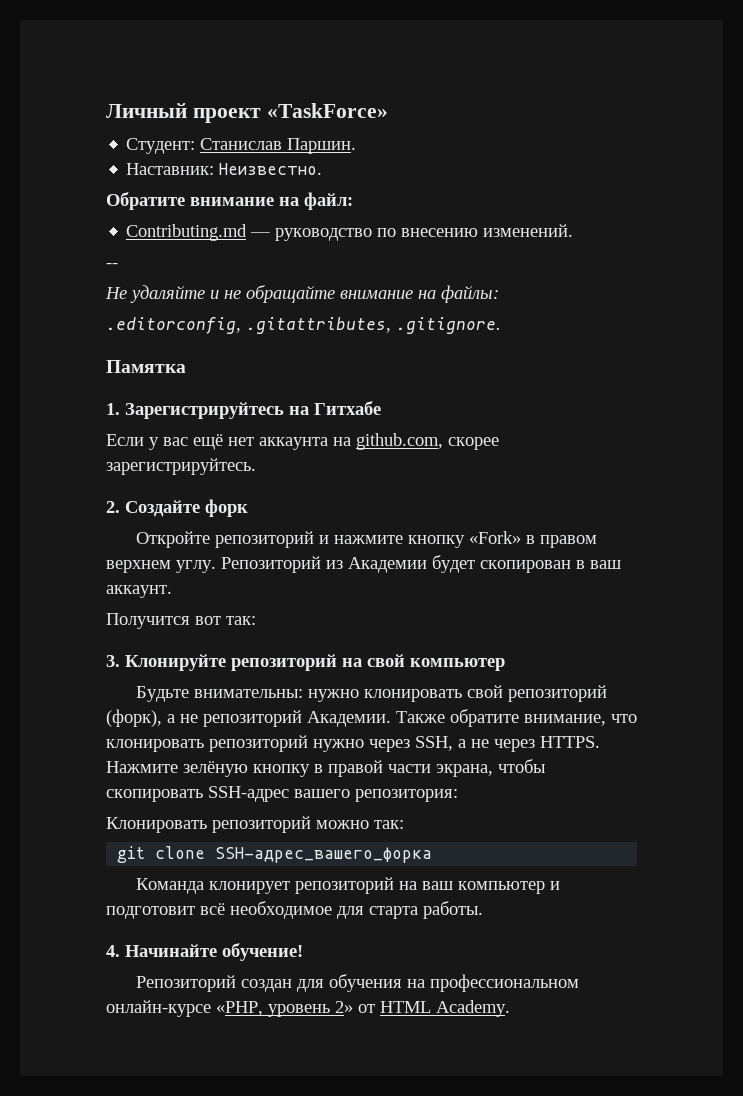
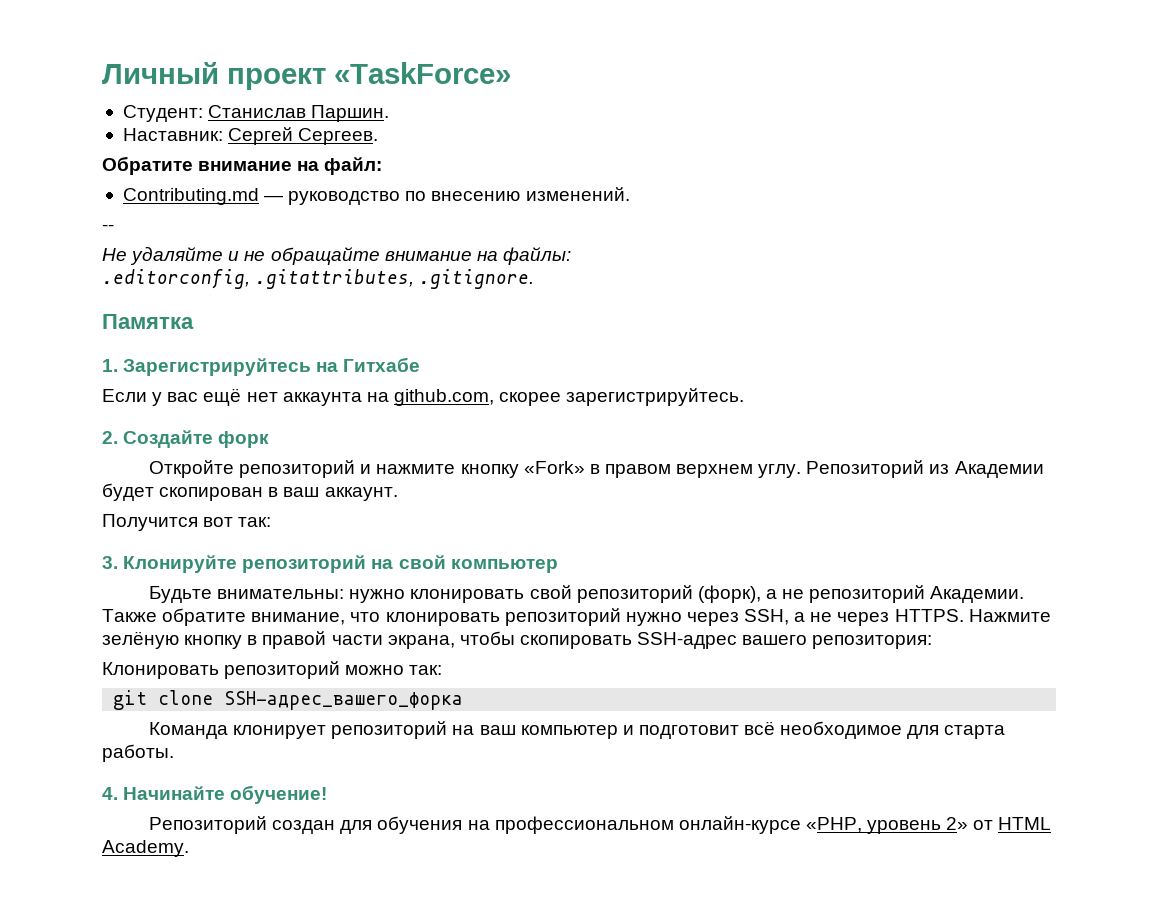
- Наставник: Неизвестно.
+ Наставник: Сергей Сергеев.

